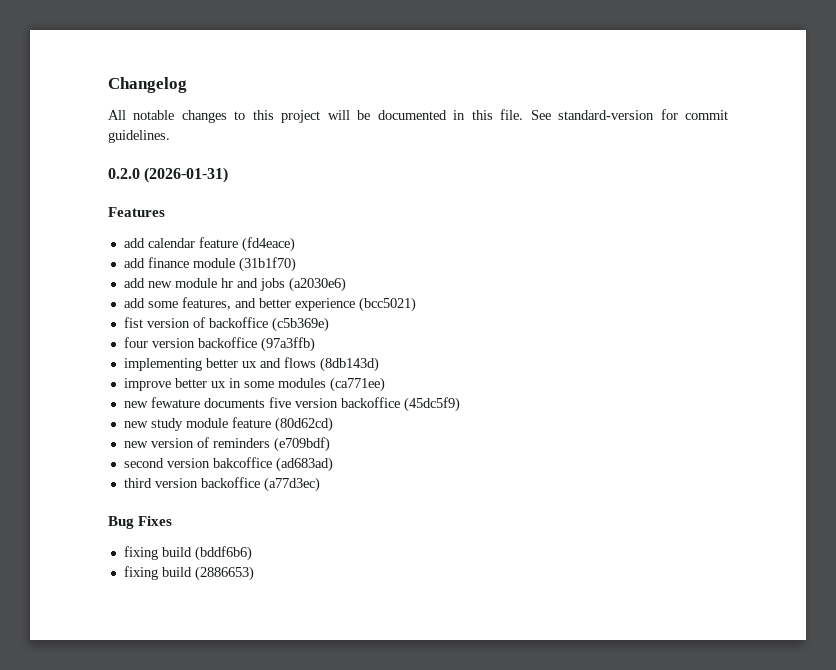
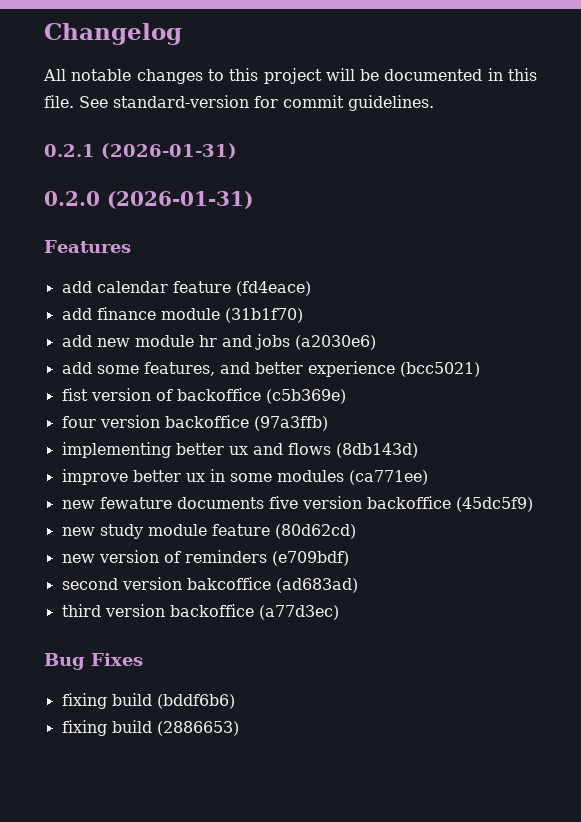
+ 0.2.1 (2026-01-31)

